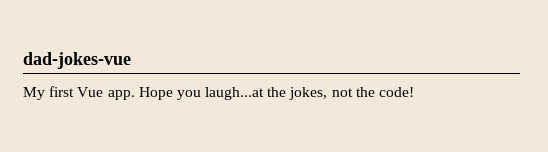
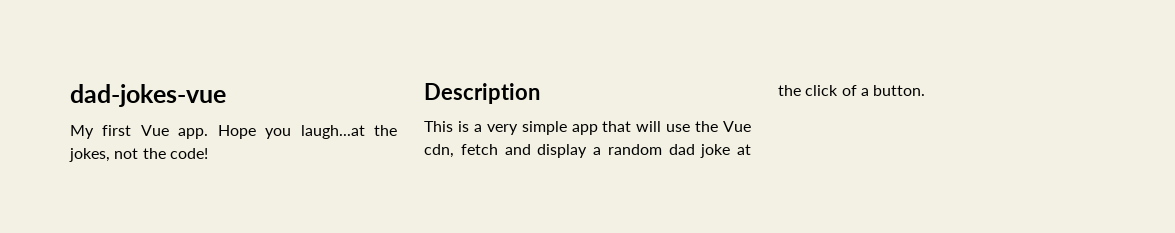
+ Description
+ This is a very simple app that will use the Vue cdn, fetch and display a random dad joke at the click of a button.

